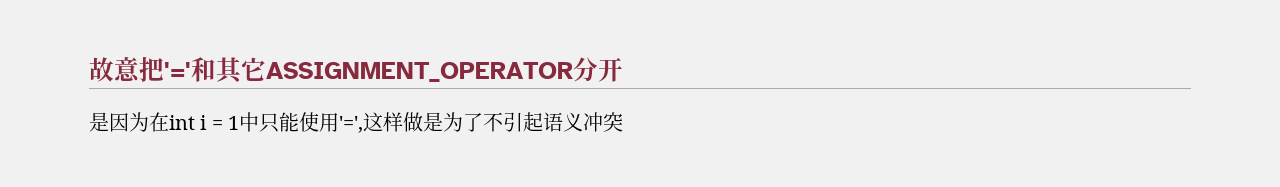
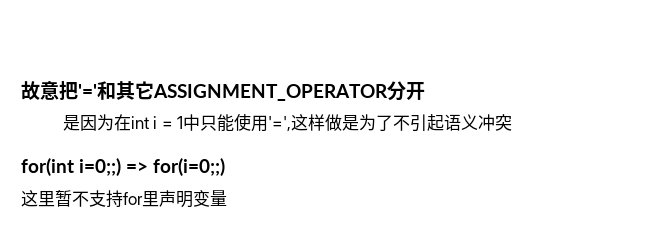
+ for(int i=0;;) => for(i=0;;)
+ 这里暂不支持for里声明变量

